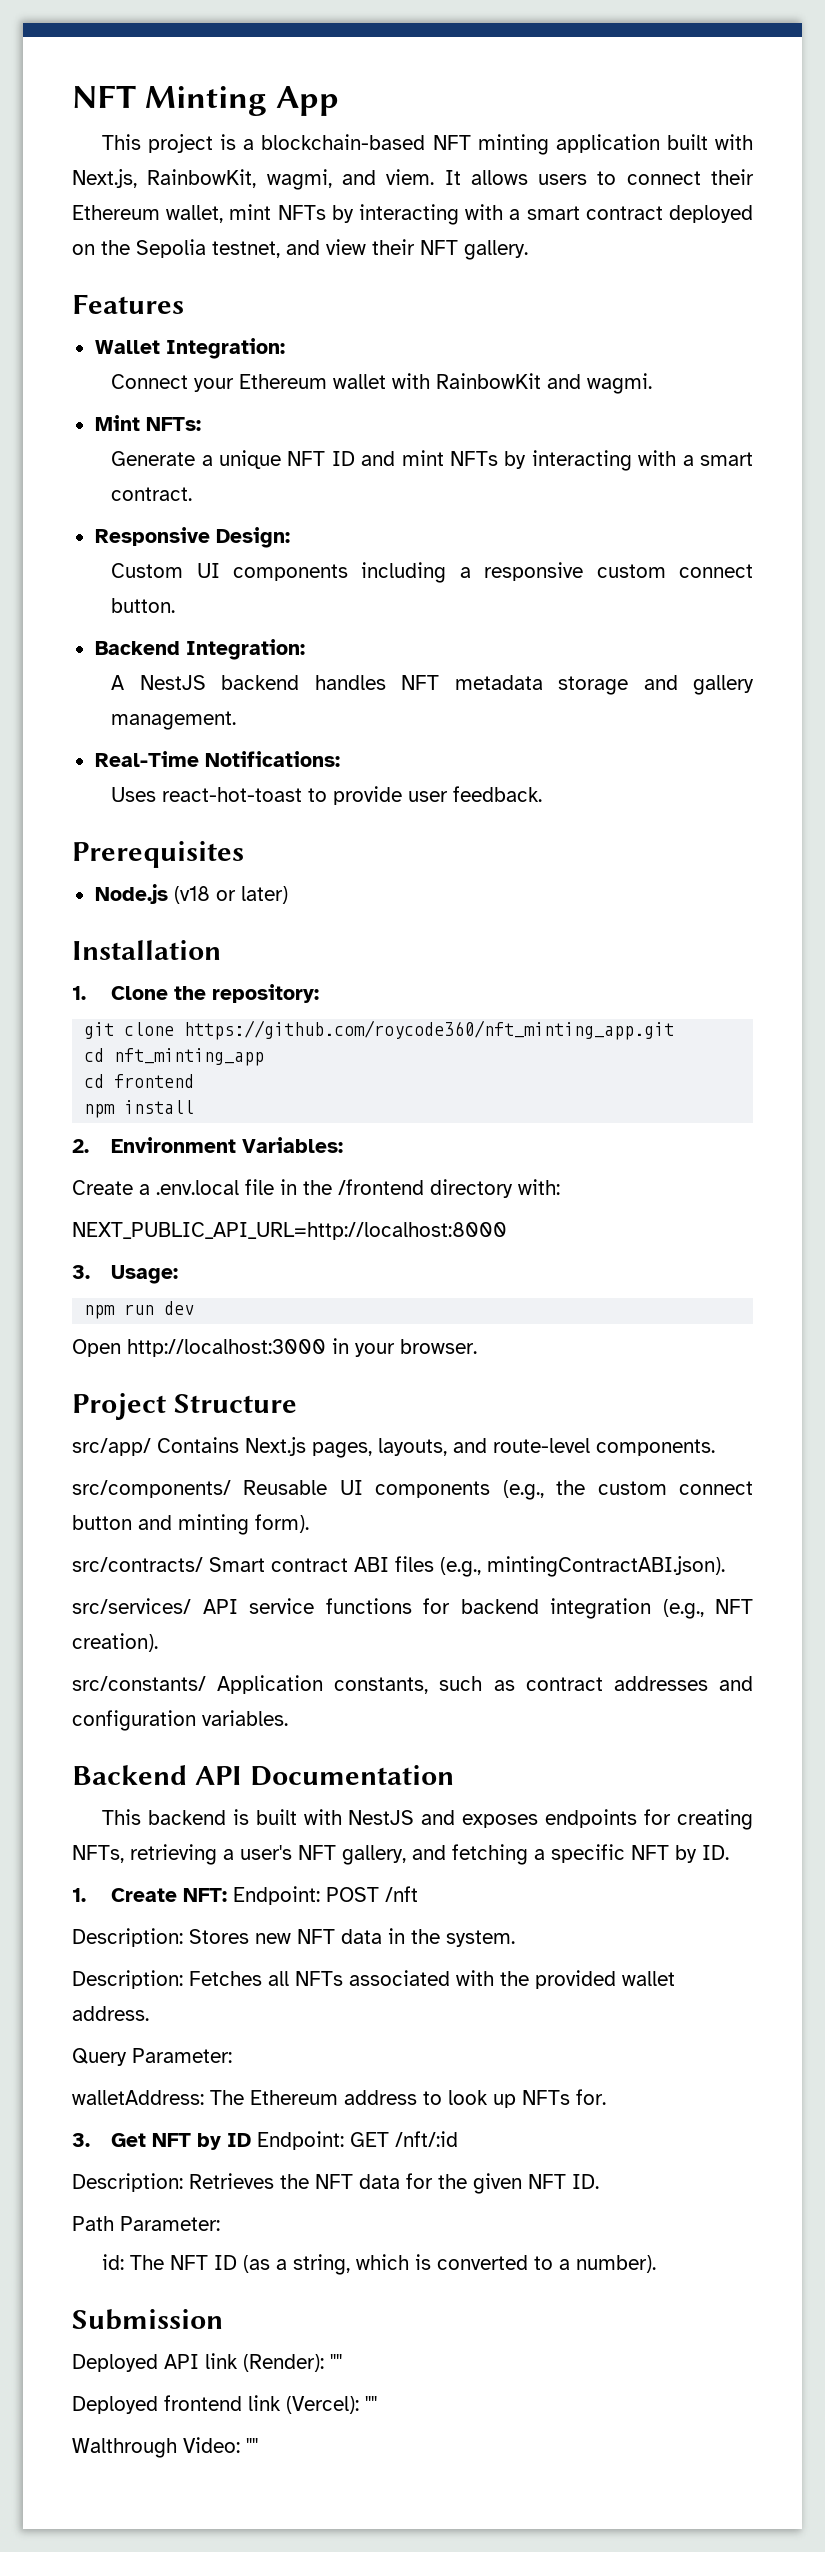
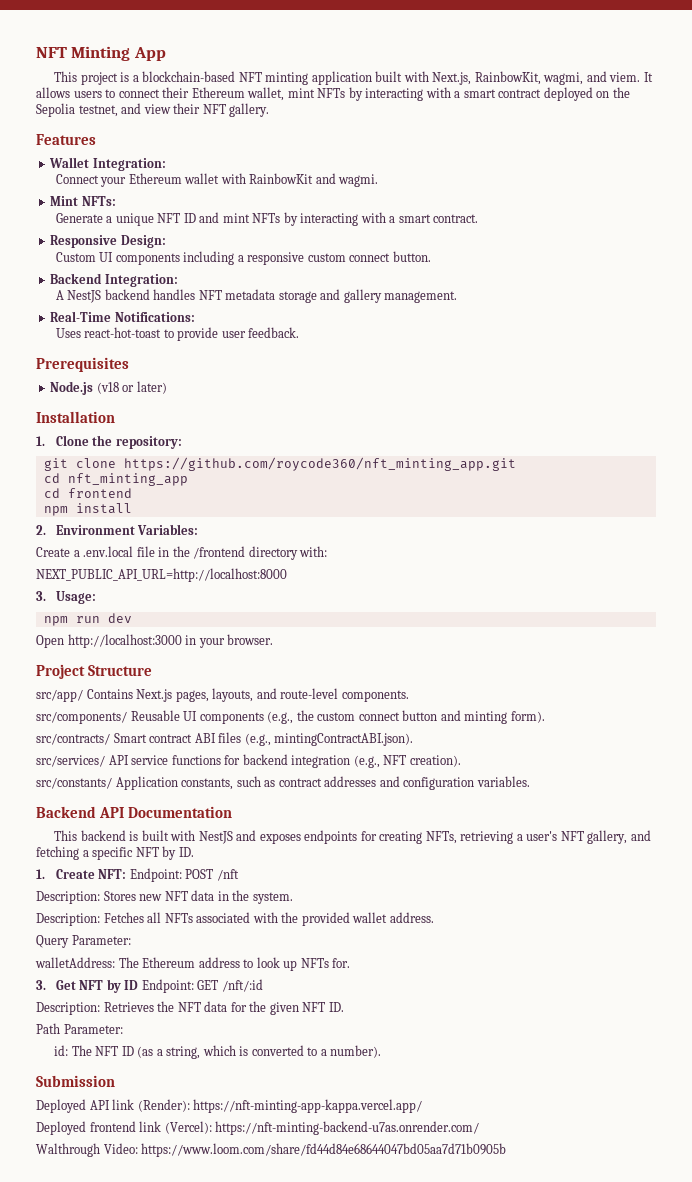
- Deployed API link (Render): ""
+ Deployed API link (Render): https://nft-minting-app-kappa.vercel.app/
- Deployed frontend link (Vercel): ""
+ Deployed frontend link (Vercel): https://nft-minting-backend-u7as.onrender.com/
- Walthrough Video: ""
+ Walthrough Video: https://www.loom.com/share/fd44d84e68644047bd05aa7d71b0905b

